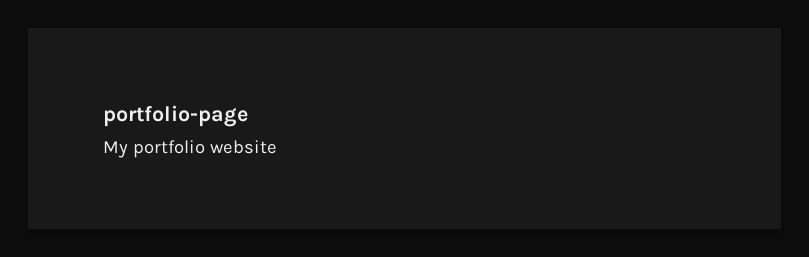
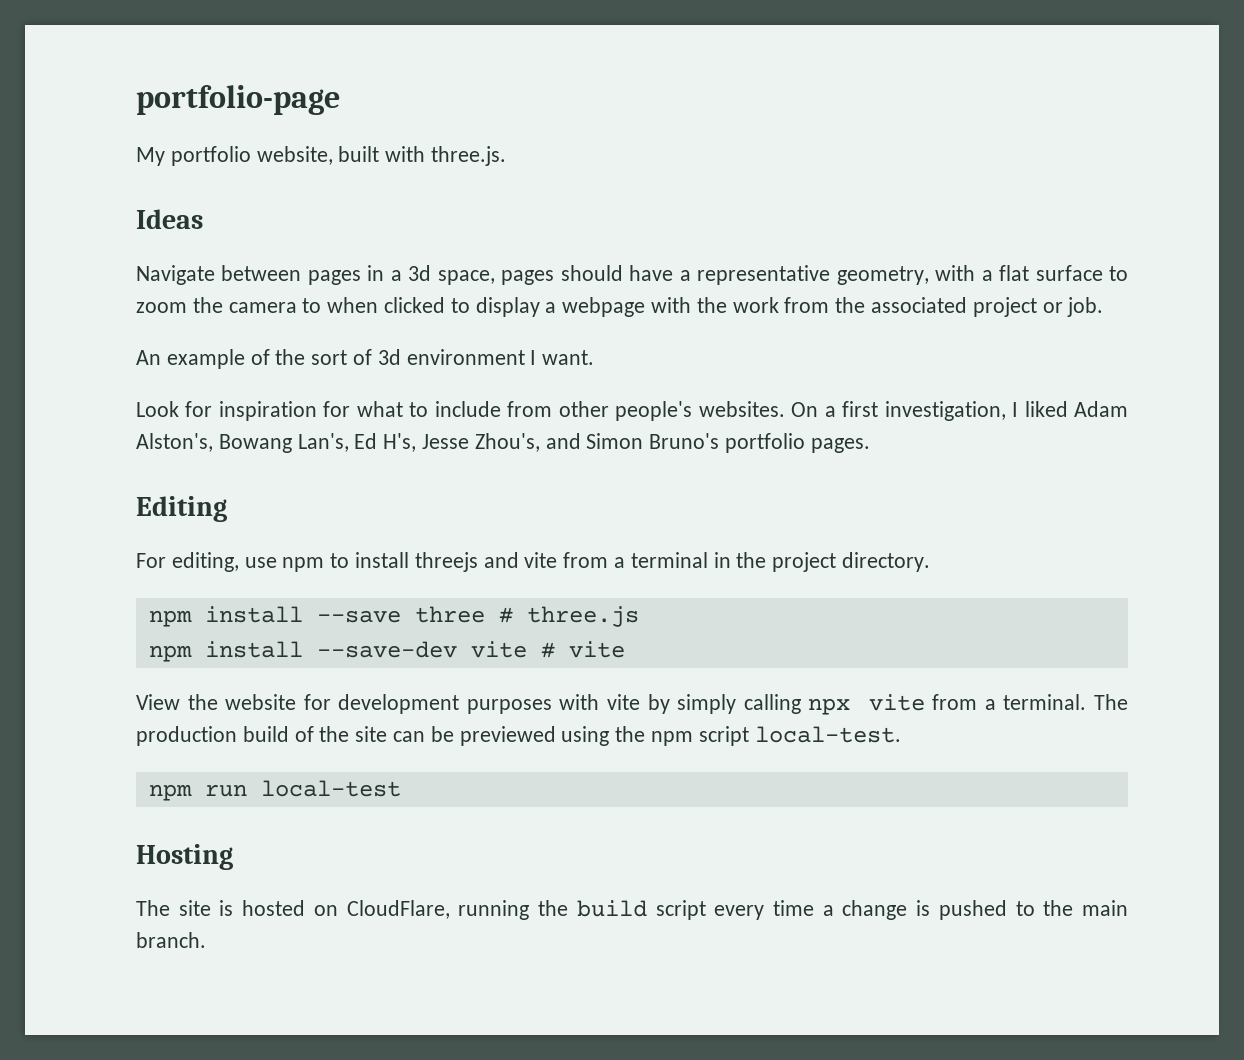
- My portfolio website
+ My portfolio website, built with three.js.
+ Ideas
+ Navigate between pages in a 3d space, pages should have a representative geometry, with a flat surface to zoom the camera to when clicked to display a webpage with the work from the associated project or job.
+ An example of the sort of 3d environment I want.
+ Look for inspiration for what to include from other people's websites. On a first investigation, I liked Adam Alston's, Bowang Lan's, Ed H's, Jesse Zhou's, and Simon Bruno's portfolio pages.
+ Editing
+ For editing, use npm to install threejs and vite from a terminal in the project directory.
+ npm install --save three # three.js
+ npm install --save-dev vite # vite
+ View the website for development purposes with vite by simply calling npx vite from a terminal. The production build of the site can be previewed using the npm script local-test.
+ npm run local-test
+ Hosting
+ The site is hosted on CloudFlare, running the build script every time a change is pushed to the main branch.

